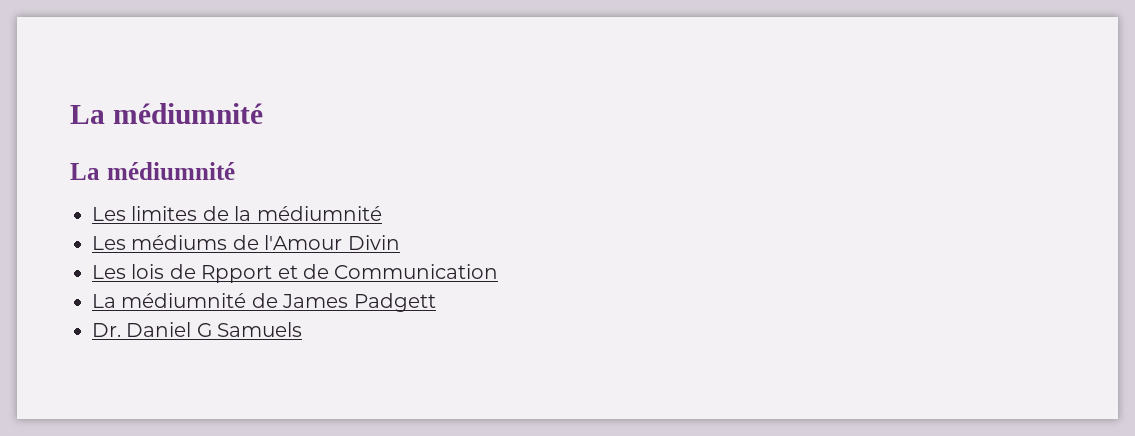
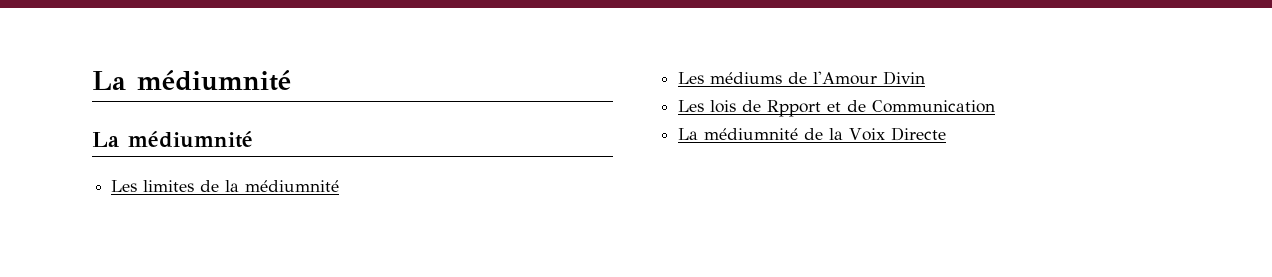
- La médiumnité de James Padgett
- Dr. Daniel G Samuels
+ La médiumnité de la Voix Directe

